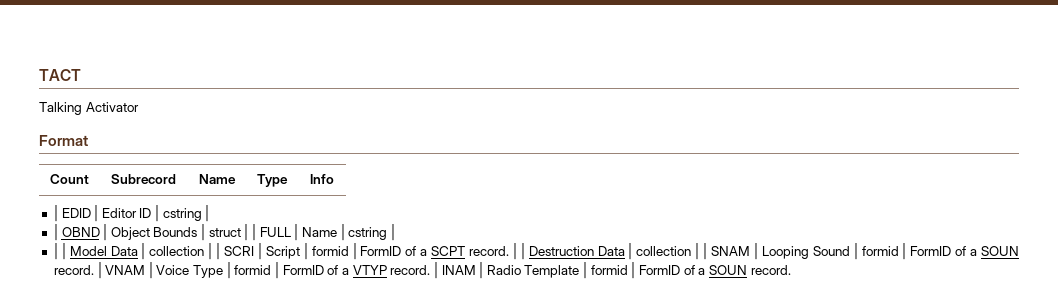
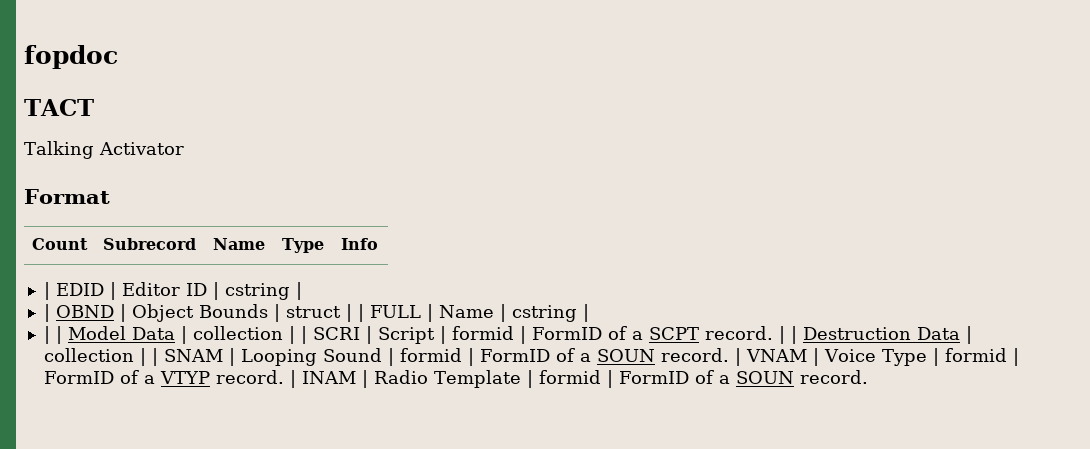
+ fopdoc

